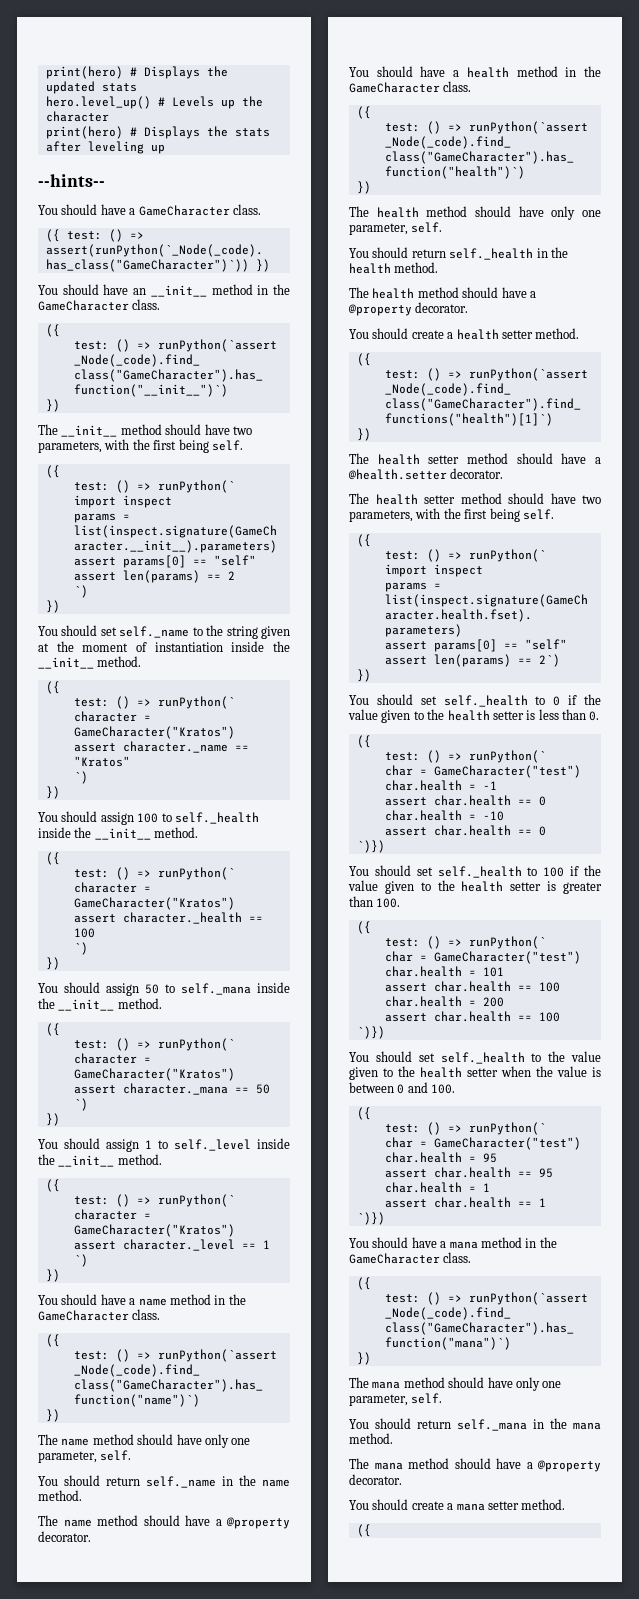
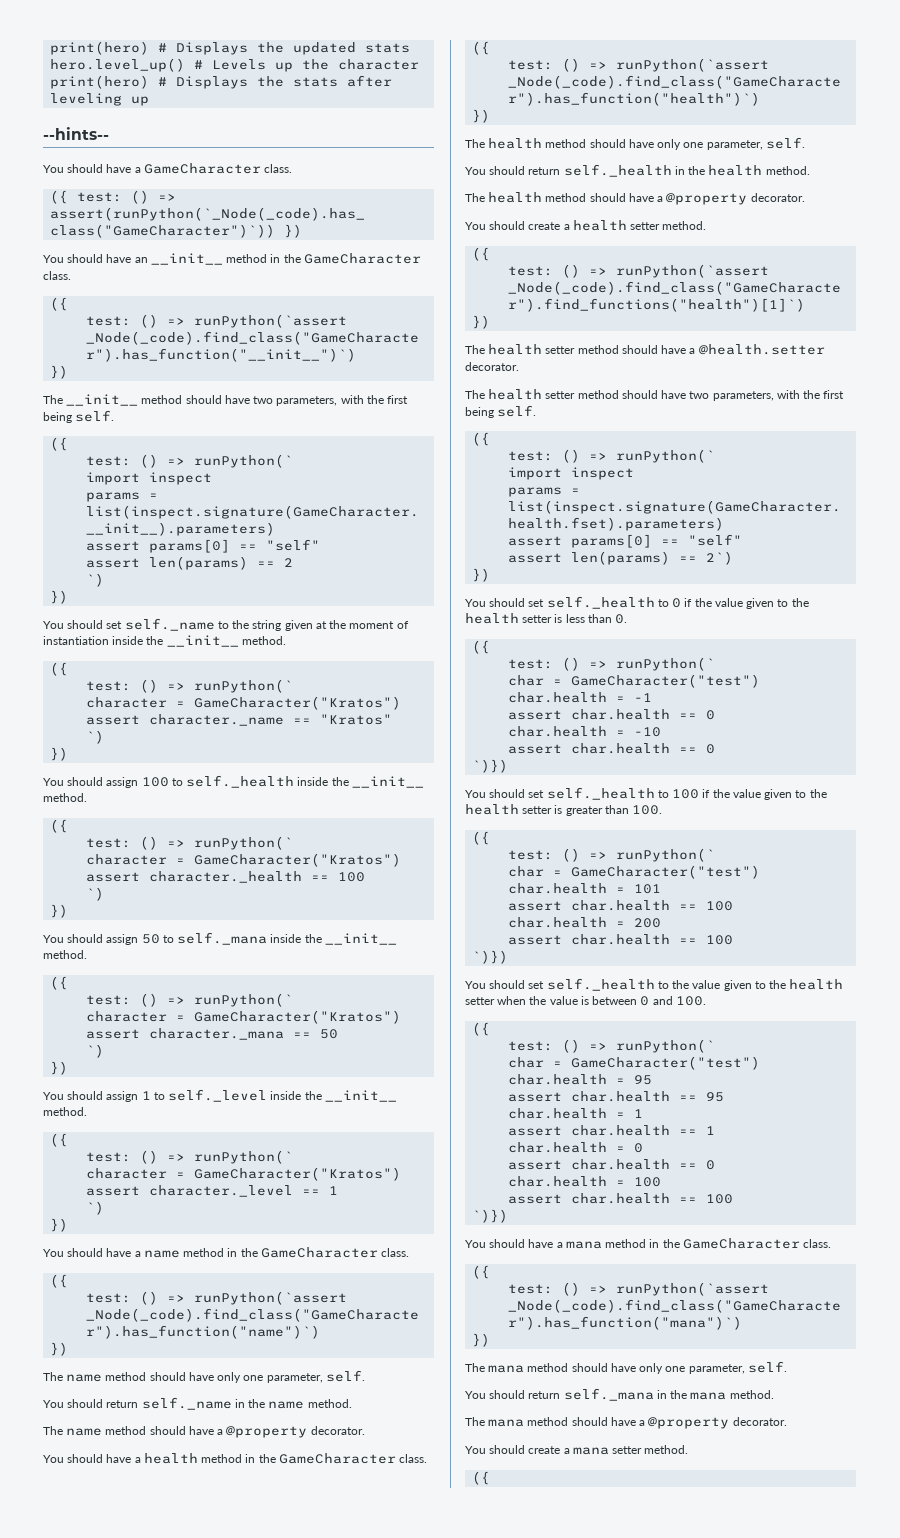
+ char.health = 0
+ assert char.health == 0
+ char.health = 100
+ assert char.health == 100

